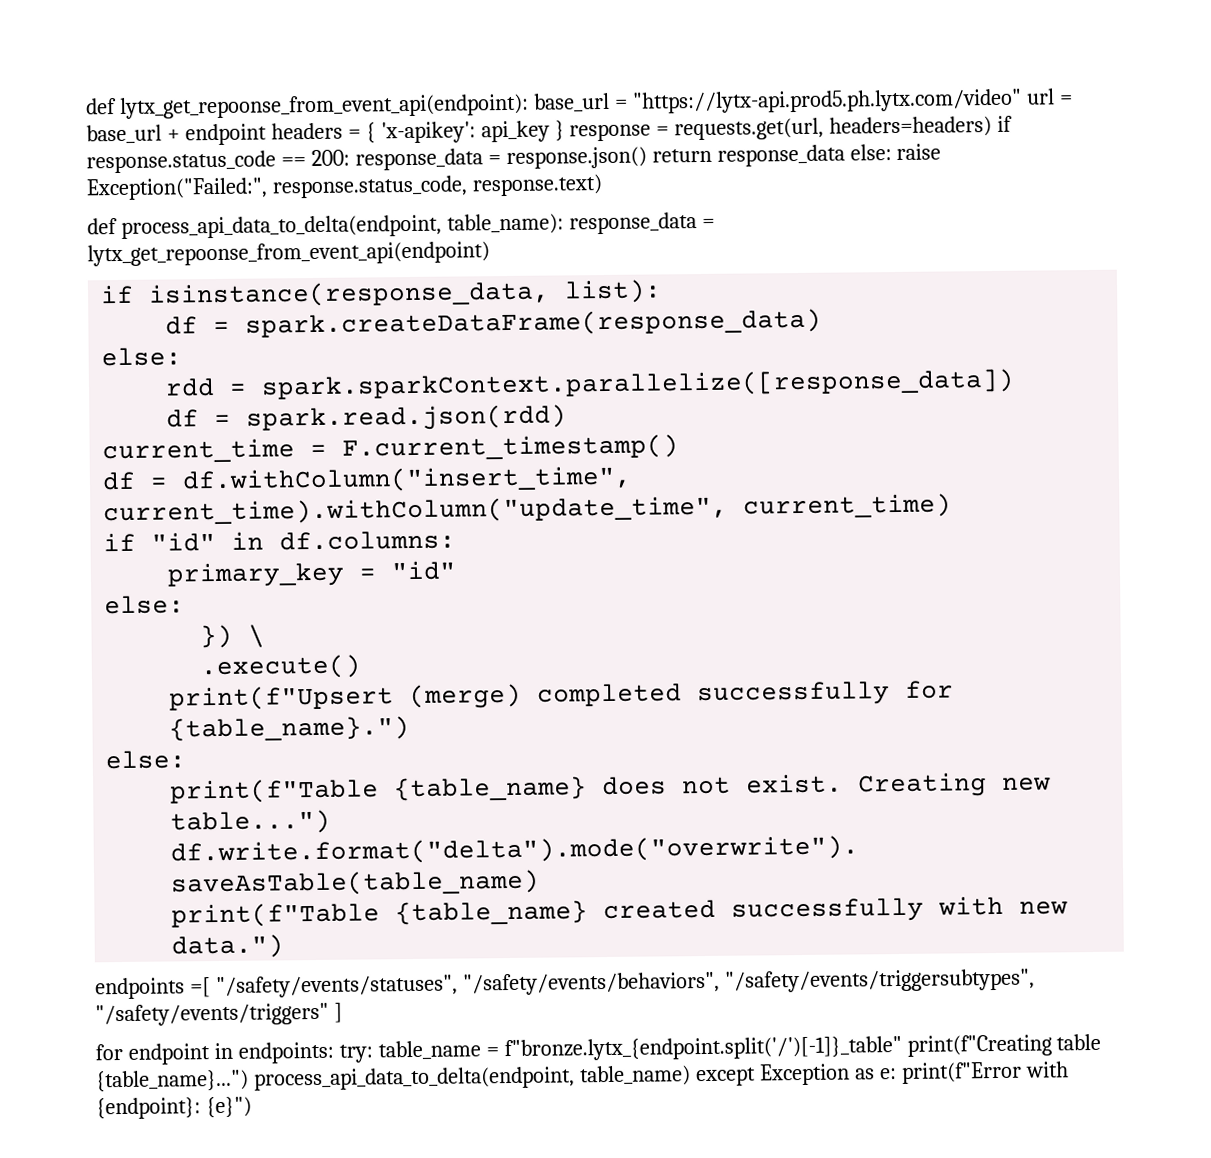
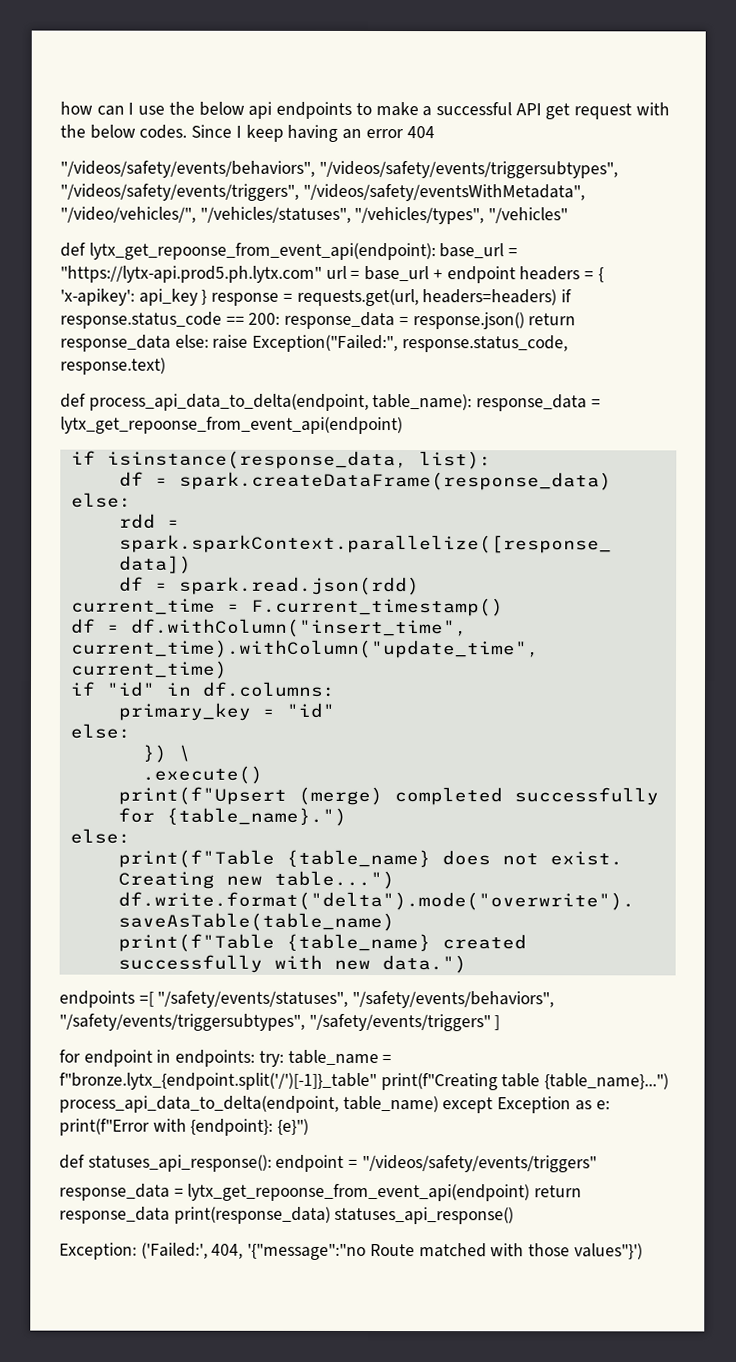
+ how can I use the below api endpoints to make a successful API get request with the below codes. Since I keep having an error 404
+ "/videos/safety/events/behaviors", "/videos/safety/events/triggersubtypes", "/videos/safety/events/triggers", "/videos/safety/eventsWithMetadata", "/video/vehicles/", "/vehicles/statuses", "/vehicles/types", "/vehicles"
- def lytx_get_repoonse_from_event_api(endpoint): base_url = "https://lytx-api.prod5.ph.lytx.com/video" url = base_url + endpoint headers = { 'x-apikey': api_key } response = requests.get(url, headers=headers) if response.status_code == 200: response_data = response.json() return response_data else: raise Exception("Failed:", response.status_code, response.text)
+ def lytx_get_repoonse_from_event_api(endpoint): base_url = "https://lytx-api.prod5.ph.lytx.com" url = base_url + endpoint headers = { 'x-apikey': api_key } response = requests.get(url, headers=headers) if response.status_code == 200: response_data = response.json() return response_data else: raise Exception("Failed:", response.status_code, response.text)
+ def statuses_api_response(): endpoint = "/videos/safety/events/triggers"
+ response_data = lytx_get_repoonse_from_event_api(endpoint) return response_data print(response_data) statuses_api_response()
+ Exception: ('Failed:', 404, '{"message":"no Route matched with those values"}')

